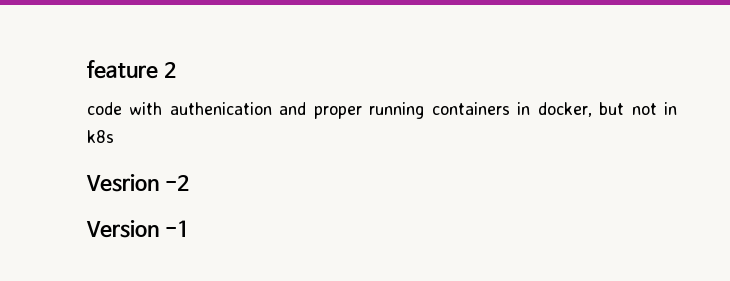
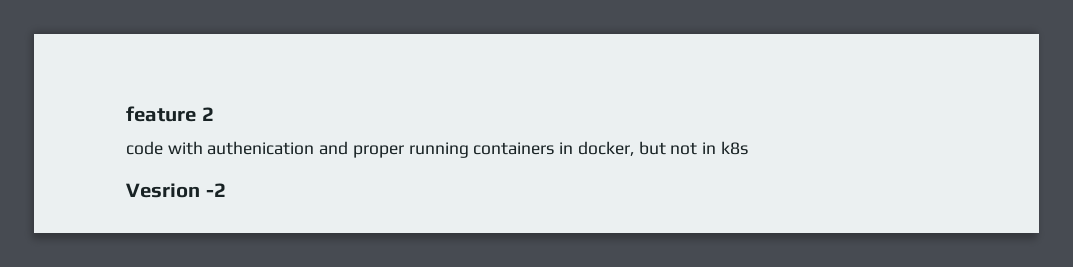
- Version -1

